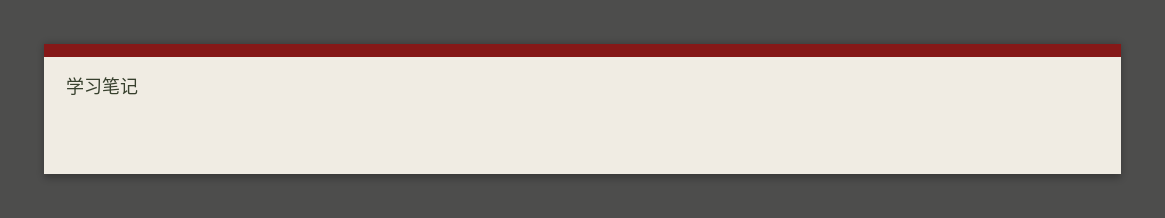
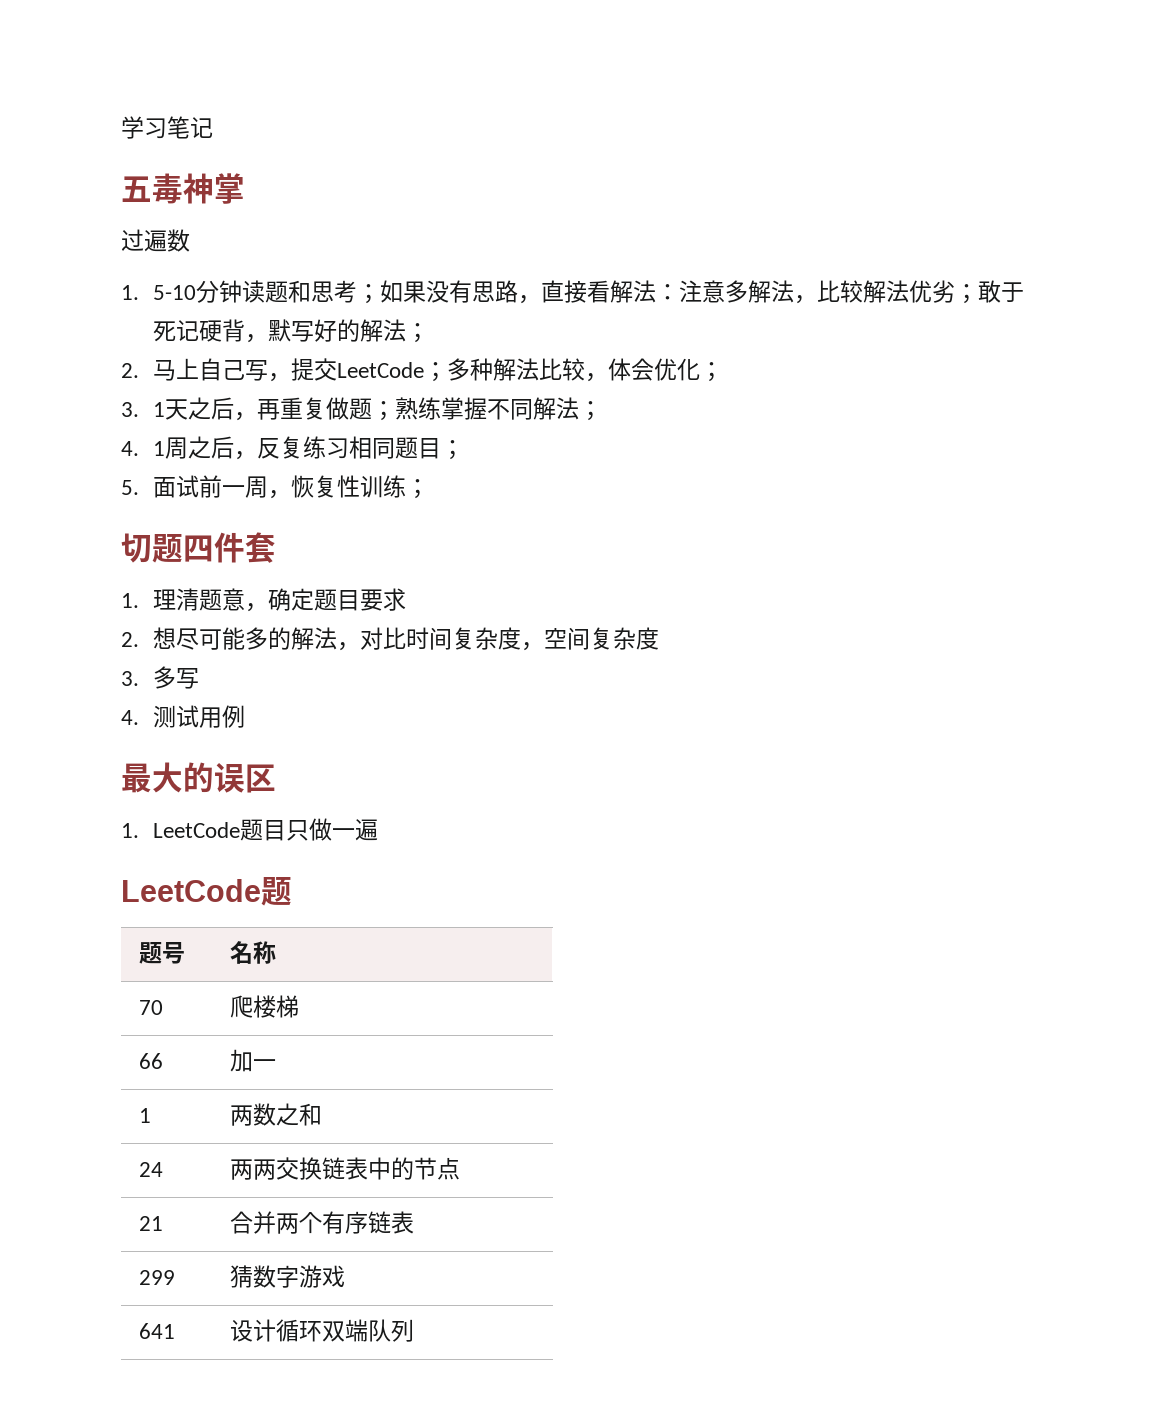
+ 五毒神掌
+ 过遍数
+ 1. 5-10分钟读题和思考；如果没有思路，直接看解法：注意多解法，比较解法优劣；敢于死记硬背，默写好的解法；
+ 2.马上自己写，提交LeetCode；多种解法比较，体会优化；
+ 3. 1天之后，再重复做题；熟练掌握不同解法；
+ 4. 1周之后，反复练习相同题目；
+ 5.面试前一周，恢复性训练；
+ 切题四件套
+ 1.理清题意，确定题目要求
+ 2.想尽可能多的解法，对比时间复杂度，空间复杂度
+ 3.多写
+ 4.测试用例
+ 最大的误区
+ 1. LeetCode题目只做一遍
+ LeetCode题
+ 题号 | 名称
+ 70 | 爬楼梯
+ 66 | 加一
+ 1 | 两数之和
+ 24 | 两两交换链表中的节点
+ 21 | 合并两个有序链表
+ 299 | 猜数字游戏
+ 641 | 设计循环双端队列

